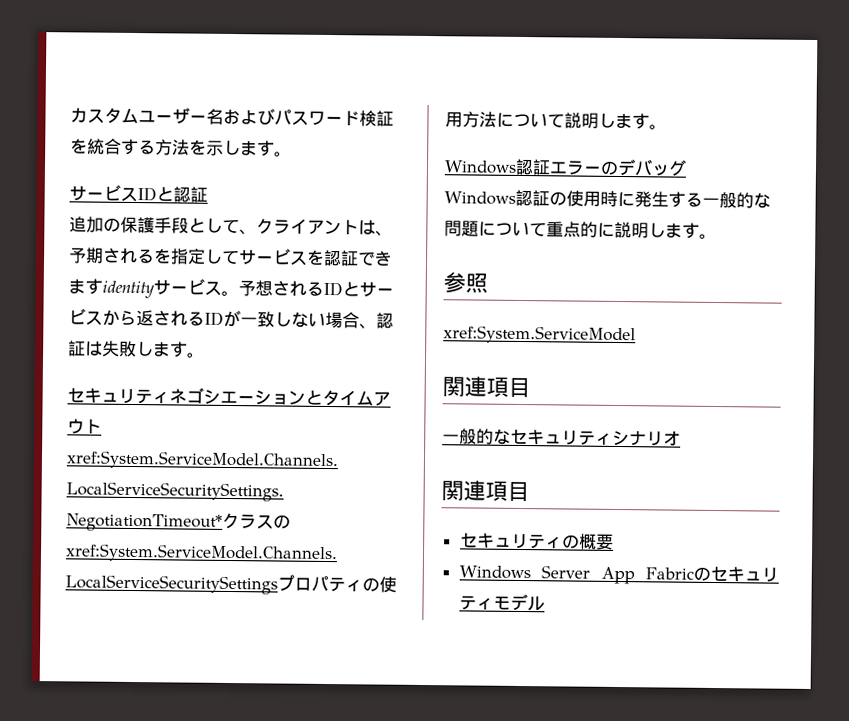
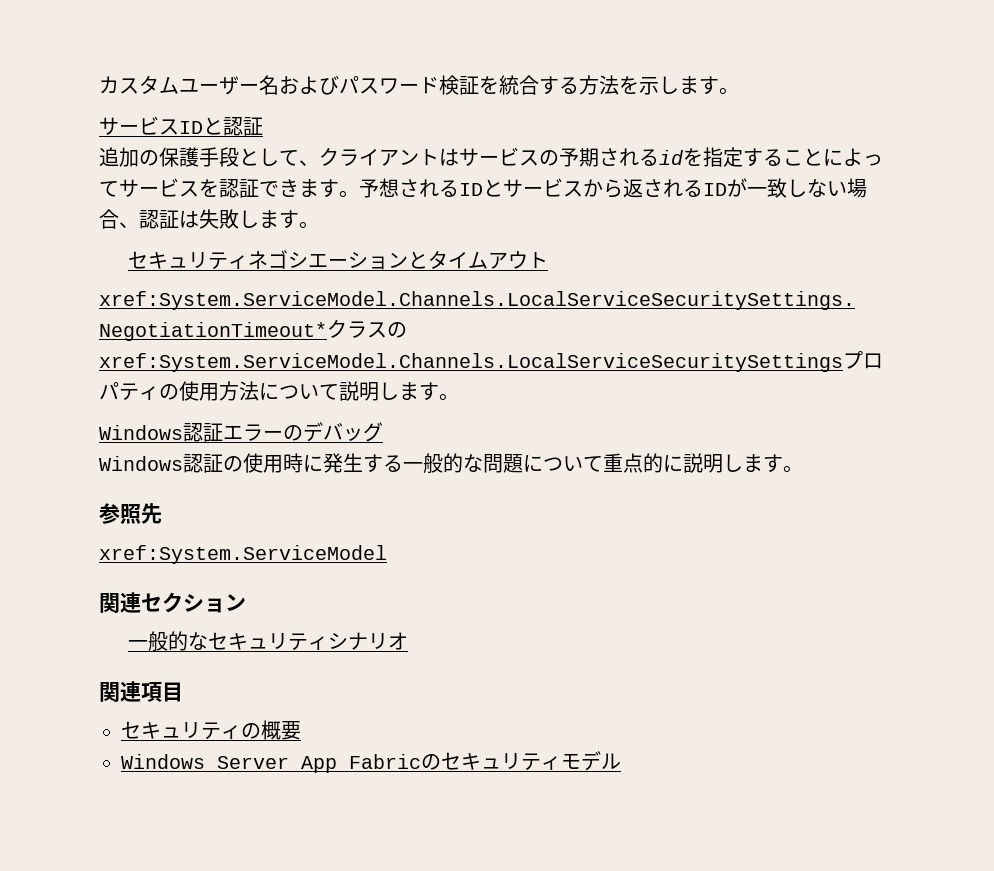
- 追加の保護手段として、クライアントは、予期されるを指定してサービスを認証できますidentityサービス。
+ 追加の保護手段として、クライアントはサービスの予期されるidを指定することによってサービスを認証できます。
- 参照
+ 参照先
  xref:System.ServiceModel
- 関連項目
+ 関連セクション

